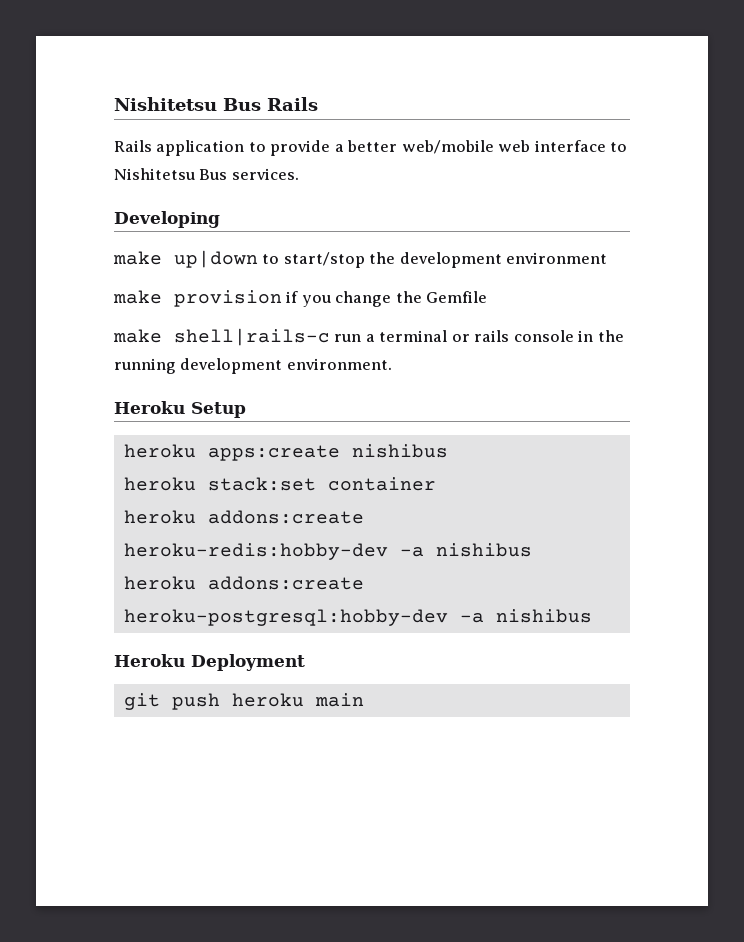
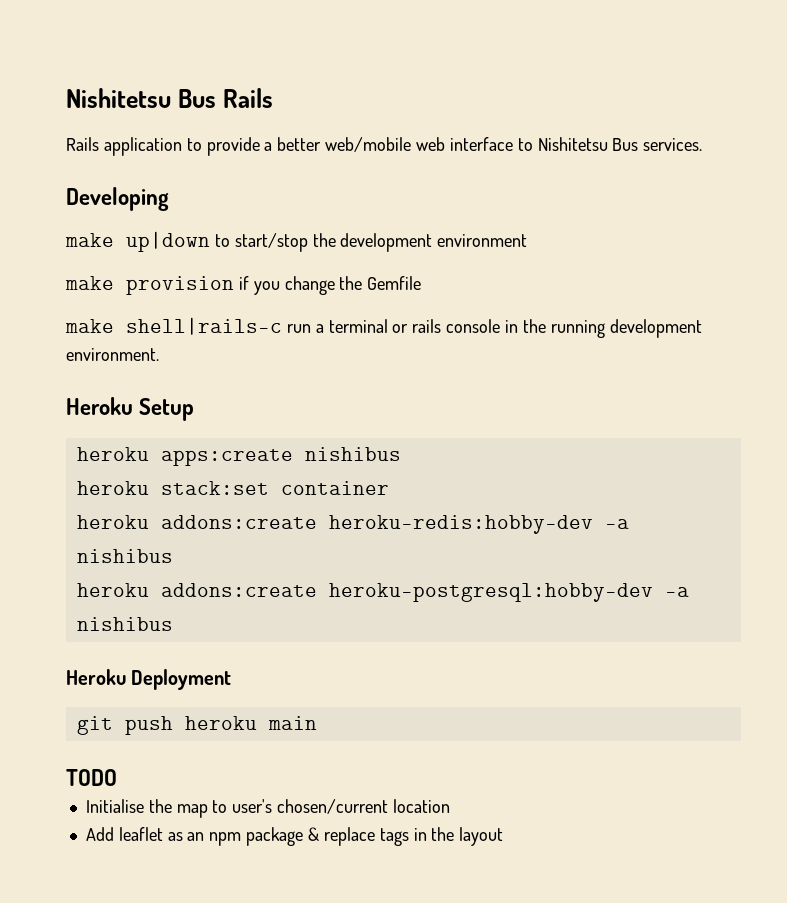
+ TODO
+ Initialise the map to user's chosen/current location
+ Add leaflet as an npm package & replace tags in the layout

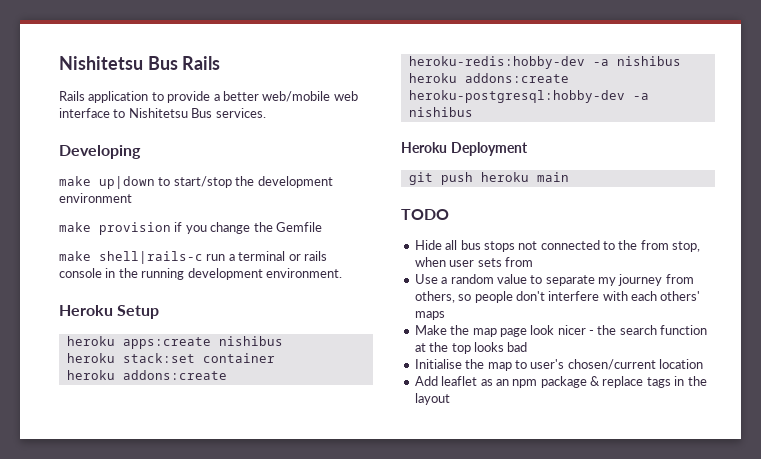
+ Hide all bus stops not connected to the from stop, when user sets from
+ Use a random value to separate my journey from others, so people don't interfere with each others' maps
+ Make the map page look nicer - the search function at the top looks bad

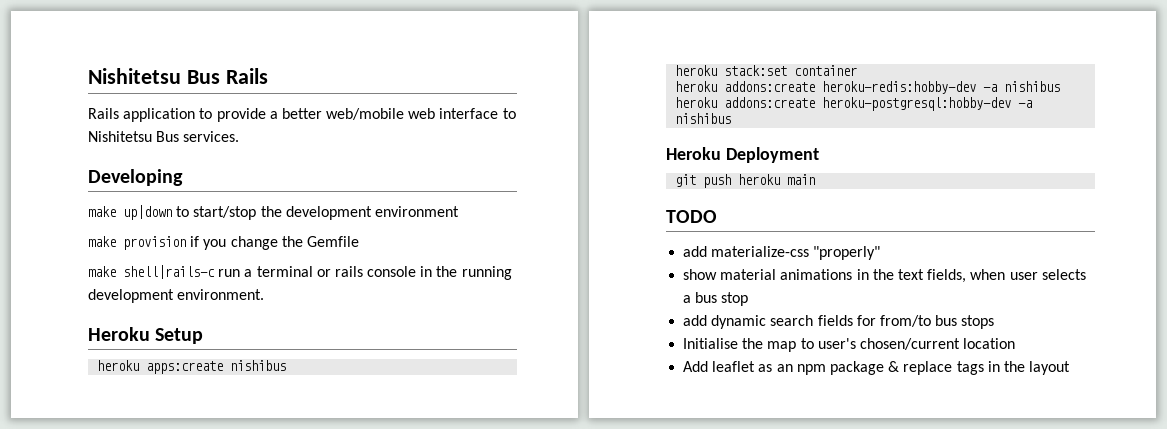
- Hide all bus stops not connected to the from stop, when user sets from
- Use a random value to separate my journey from others, so people don't interfere with each others' maps
- Make the map page look nicer - the search function at the top looks bad
+ add materialize-css "properly"
+ show material animations in the text fields, when user selects a bus stop
+ add dynamic search fields for from/to bus stops

